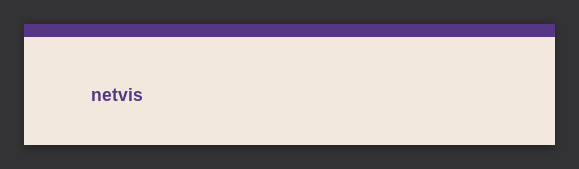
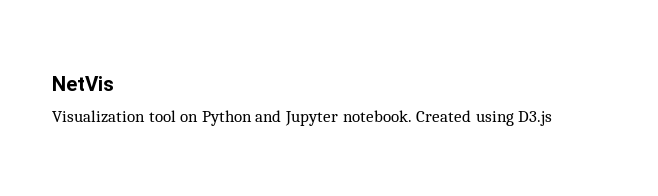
- netvis
+ NetVis
+ Visualization tool on Python and Jupyter notebook. Created using D3.js

